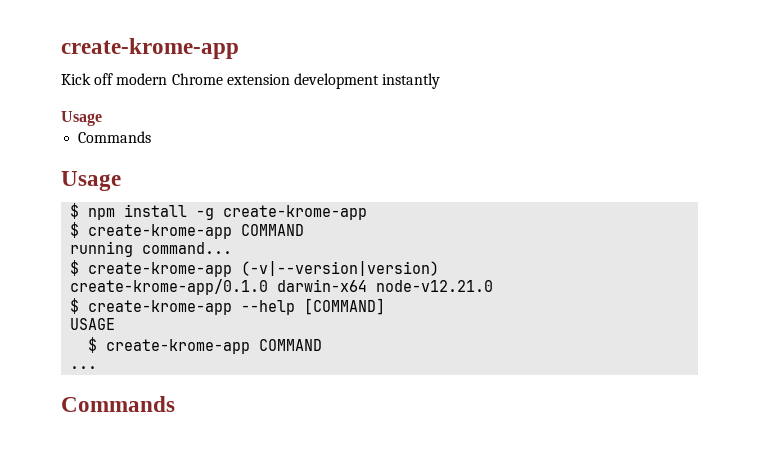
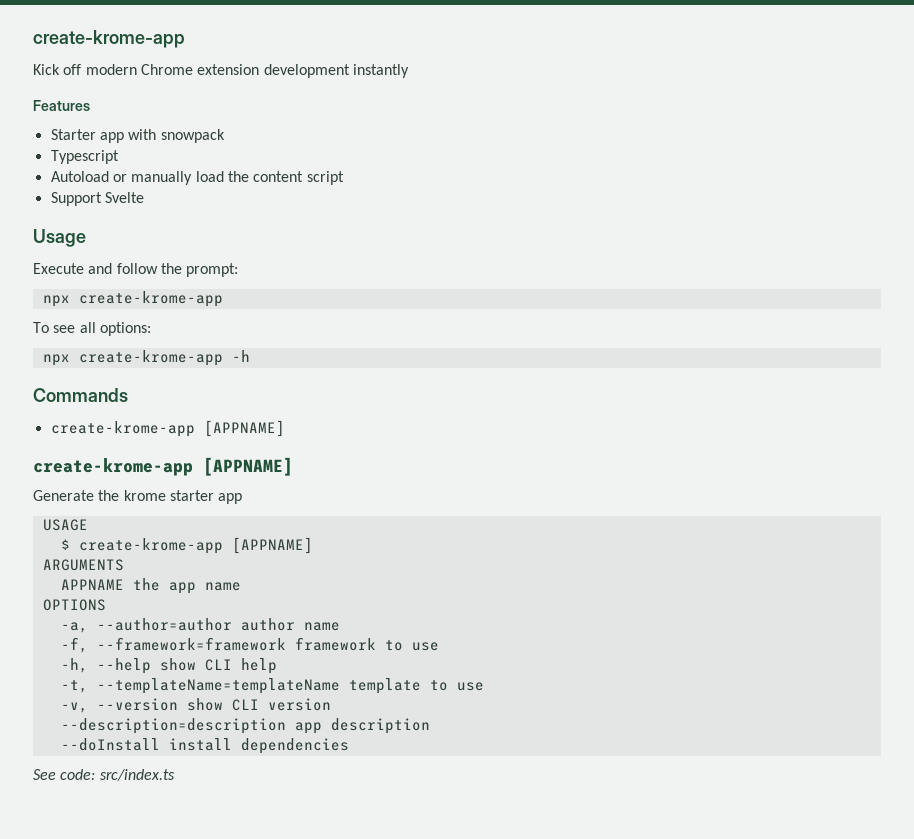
  Kick off modern Chrome extension development instantly
+ Features
+ Starter app with snowpack
+ Typescript
+ Autoload or manually load the content script
+ Support Svelte
  Usage
+ Execute and follow the prompt:
+ npx create-krome-app
+ To see all options:
+ npx create-krome-app -h
  Commands
- Usage
- $ npm install -g create-krome-app
- $ create-krome-app COMMAND
- running command...
- $ create-krome-app (-v|--version|version)
- create-krome-app/0.1.0 darwin-x64 node-v12.21.0
- $ create-krome-app --help [COMMAND]
+ create-krome-app [APPNAME]
+ create-krome-app [APPNAME]
+ Generate the krome starter app
  USAGE
- $ create-krome-app COMMAND
- ...
- Commands
+ $ create-krome-app [APPNAME]
+ ARGUMENTS
+ APPNAME the app name
+ OPTIONS
+ -a, --author=author author name
+ -f, --framework=framework framework to use
+ -h, --help show CLI help
+ -t, --templateName=templateName template to use
+ -v, --version show CLI version
+ --description=description app description
+ --doInstall install dependencies
+ See code: src/index.ts

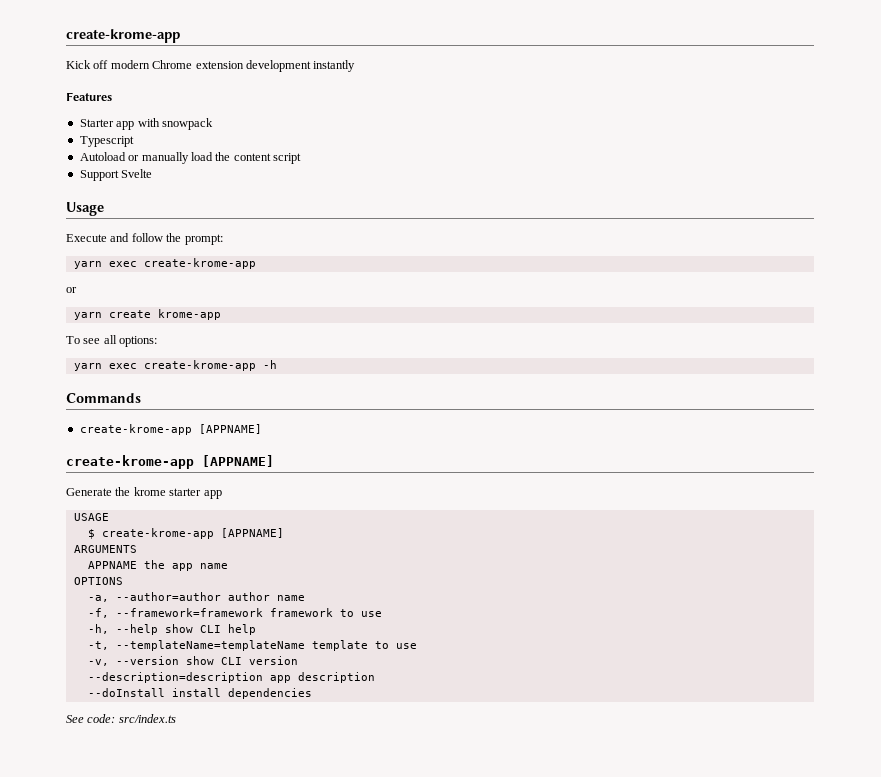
  Execute and follow the prompt:
- npx create-krome-app
+ yarn exec create-krome-app
+ or
+ yarn create krome-app
- npx create-krome-app -h
+ yarn exec create-krome-app -h

